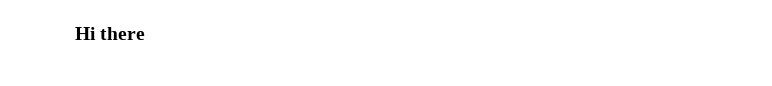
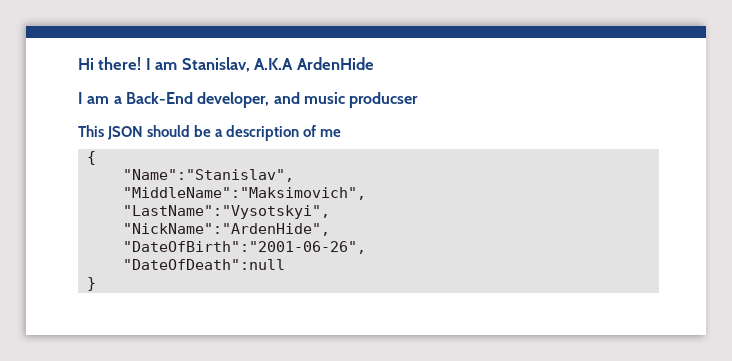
- Hi there
+ Hi there! I am Stanislav, A.K.A ArdenHide
+ I am a Back-End developer, and music producser
+ This JSON should be a description of me
+ {
+ "Name":"Stanislav",
+ "MiddleName":"Maksimovich",
+ "LastName":"Vysotskyi",
+ "NickName":"ArdenHide",
+ "DateOfBirth":"2001-06-26",
+ "DateOfDeath":null
+ }

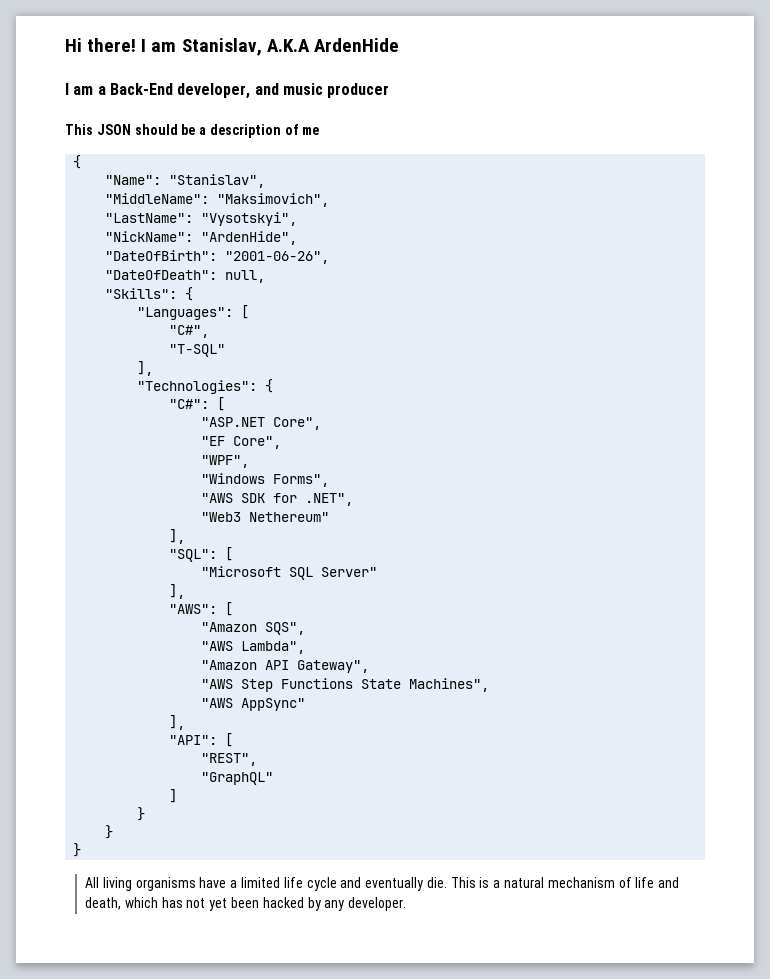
- I am a Back-End developer, and music producser
+ I am a Back-End developer, and music producer
- "Name":"Stanislav",
- "MiddleName":"Maksimovich",
- "LastName":"Vysotskyi",
- "NickName":"ArdenHide",
- "DateOfBirth":"2001-06-26",
- "DateOfDeath":null
+ "Name": "Stanislav",
+ "MiddleName": "Maksimovich",
+ "LastName": "Vysotskyi",
+ "NickName": "ArdenHide",
+ "DateOfBirth": "2001-06-26",
+ "DateOfDeath": null,
+ "Skills": {
+ "Languages": [
+ "C#",
+ "T-SQL"
+ ],
+ "Technologies": {
+ "C#": [
+ "ASP.NET Core",
+ "EF Core",
+ "WPF",
+ "Windows Forms",
+ "AWS SDK for .NET",
+ "Web3 Nethereum"
+ ],
+ "SQL": [
+ "Microsoft SQL Server"
+ ],
+ "AWS": [
+ "Amazon SQS",
+ "AWS Lambda",
+ "Amazon API Gateway",
+ "AWS Step Functions State Machines",
+ "AWS AppSync"
+ ],
+ "API": [
+ "REST",
+ "GraphQL"
+ ]
  }
+ }
+ }
+ All living organisms have a limited life cycle and eventually die. This is a natural mechanism of life and death, which has not yet been hacked by any developer.

